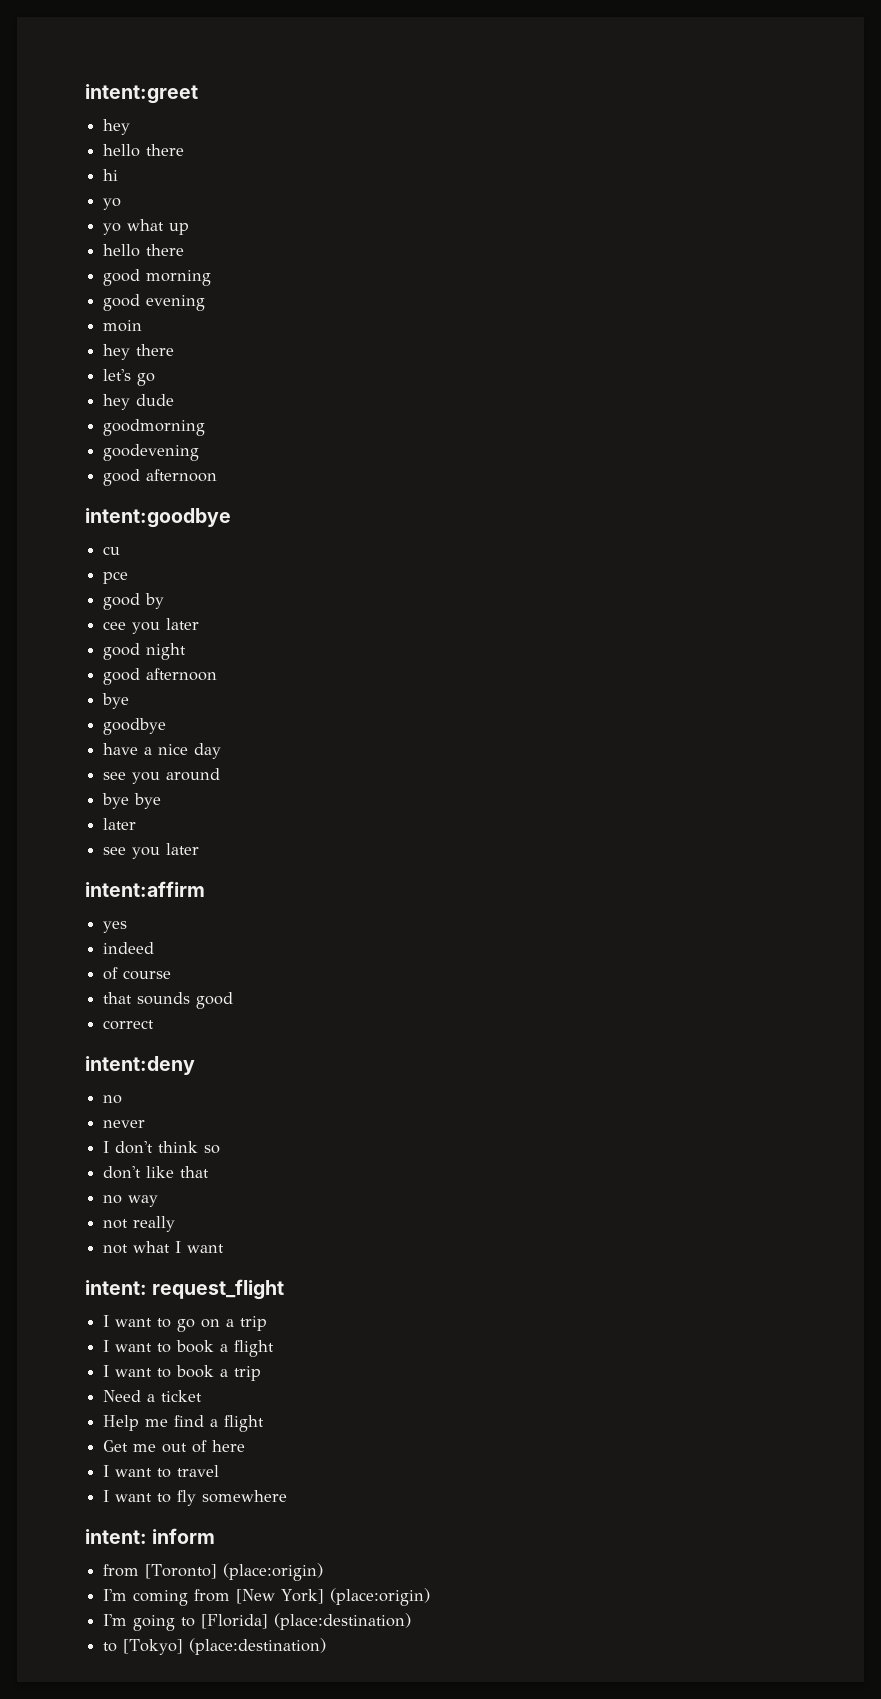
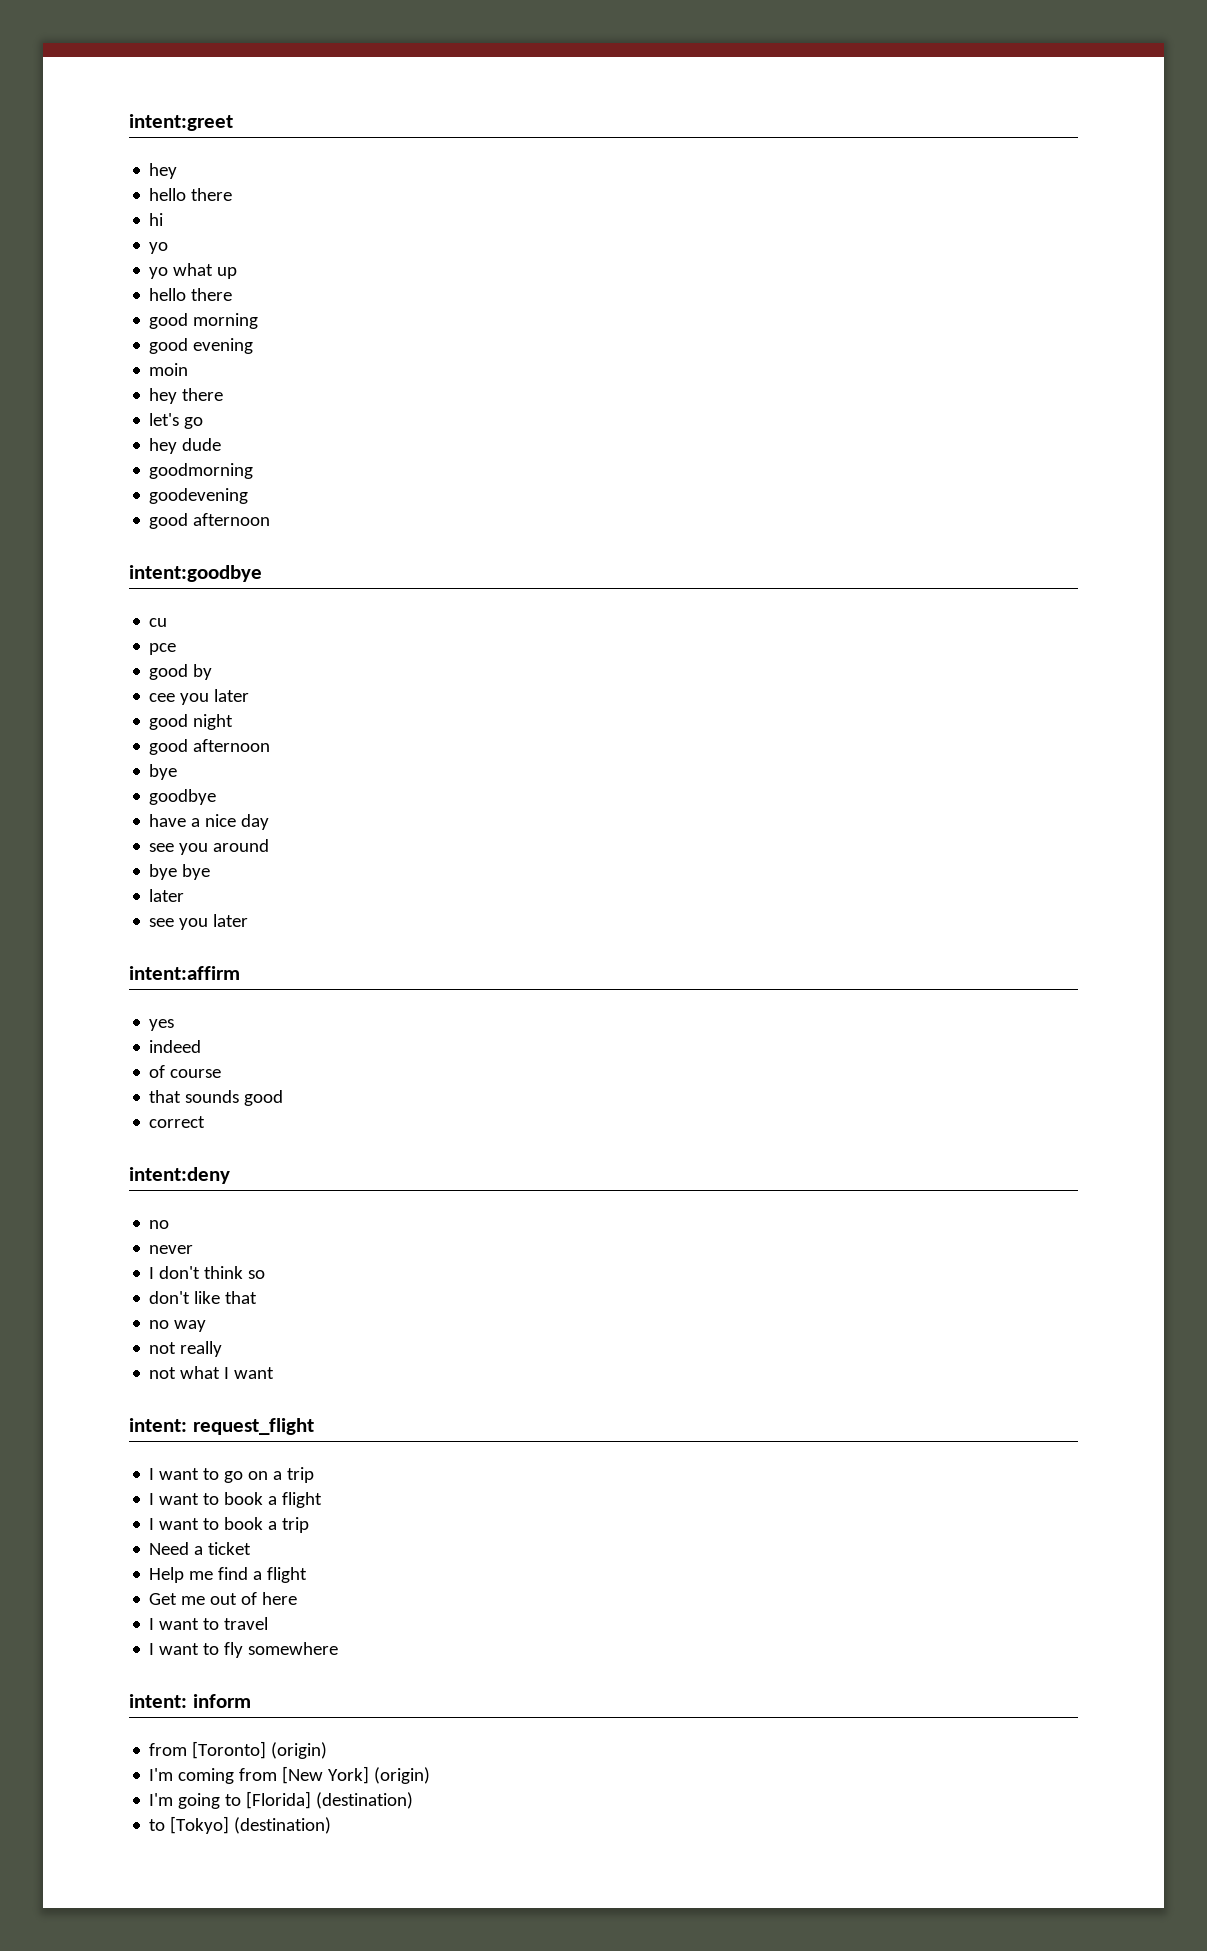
- from [Toronto] (place:origin)
+ from [Toronto] (origin)
- I'm coming from [New York] (place:origin)
+ I'm coming from [New York] (origin)
- I'm going to [Florida] (place:destination)
+ I'm going to [Florida] (destination)
- to [Tokyo] (place:destination)
+ to [Tokyo] (destination)

